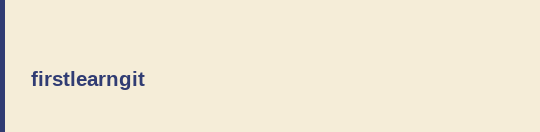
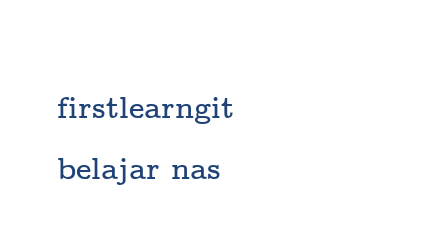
+ belajar nas

